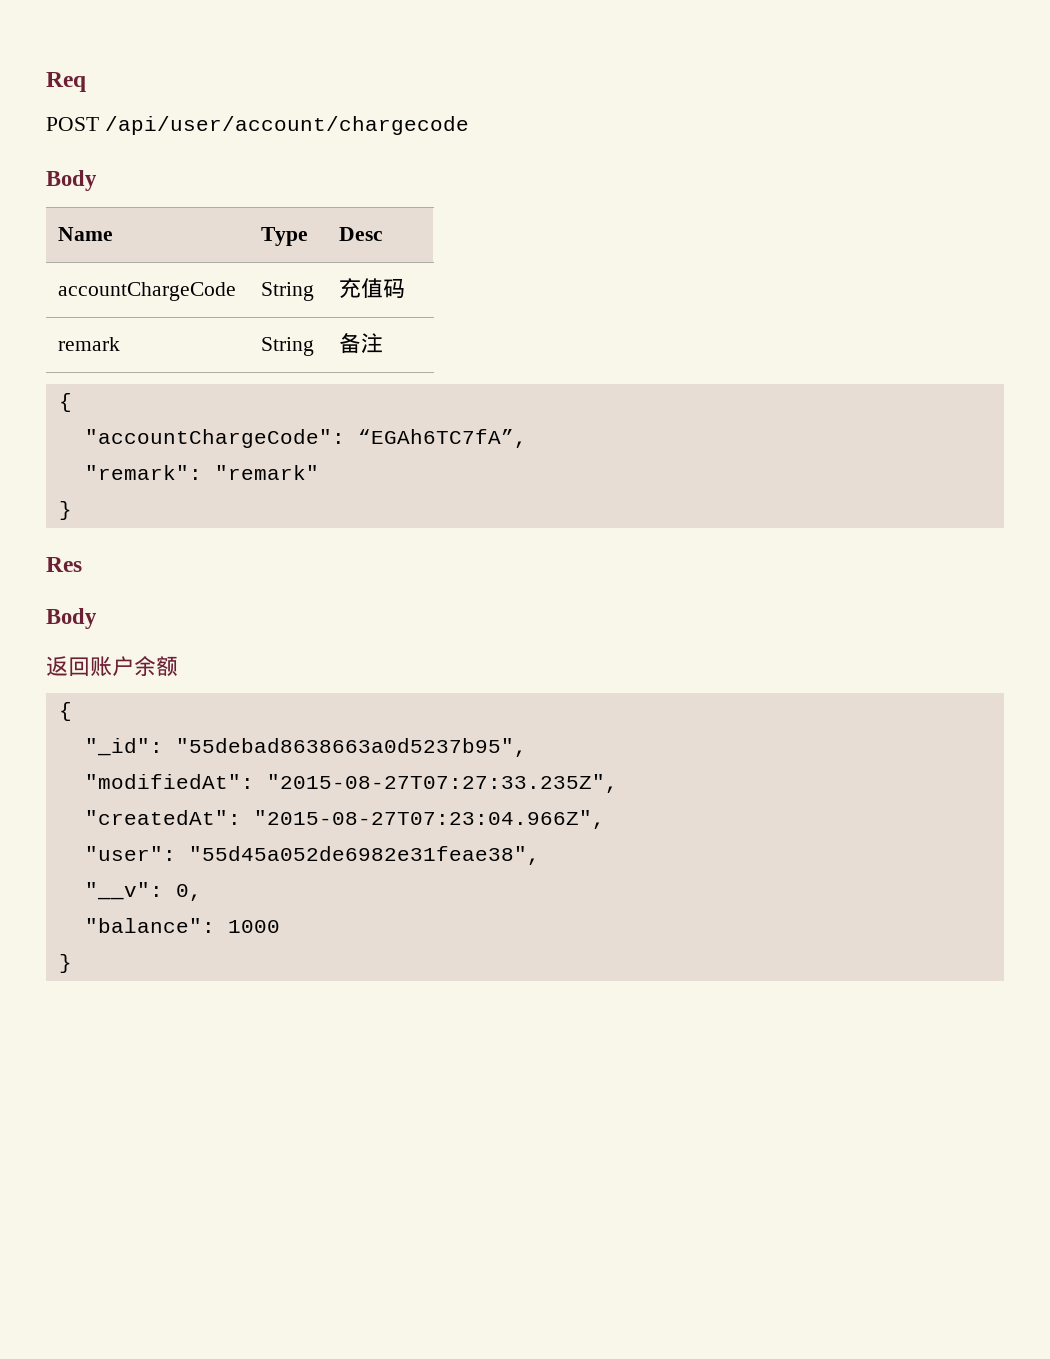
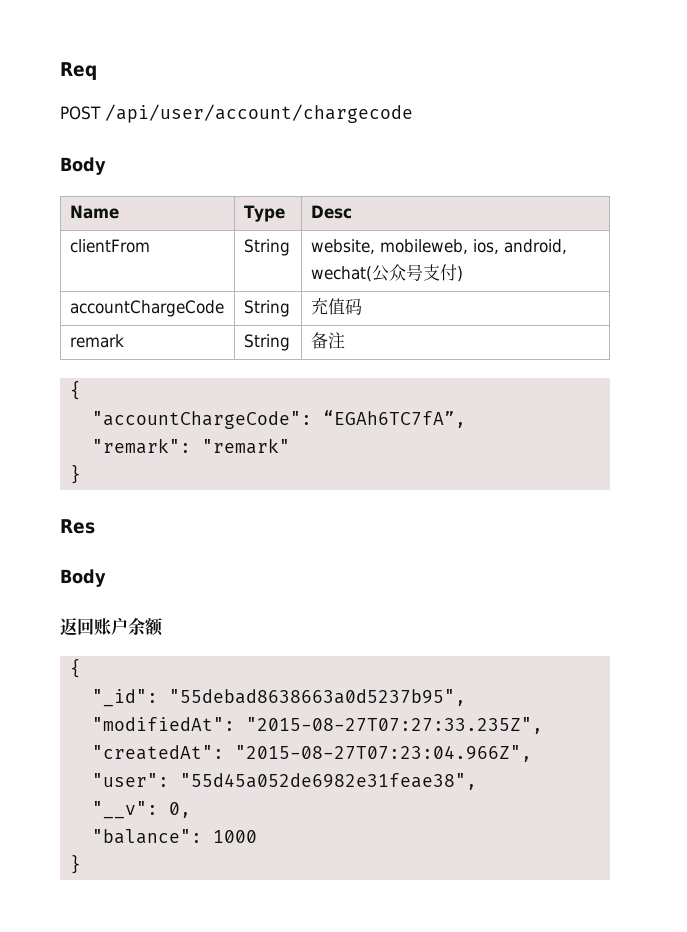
+ clientFrom | String | website, mobileweb, ios, android, wechat(公众号支付)

